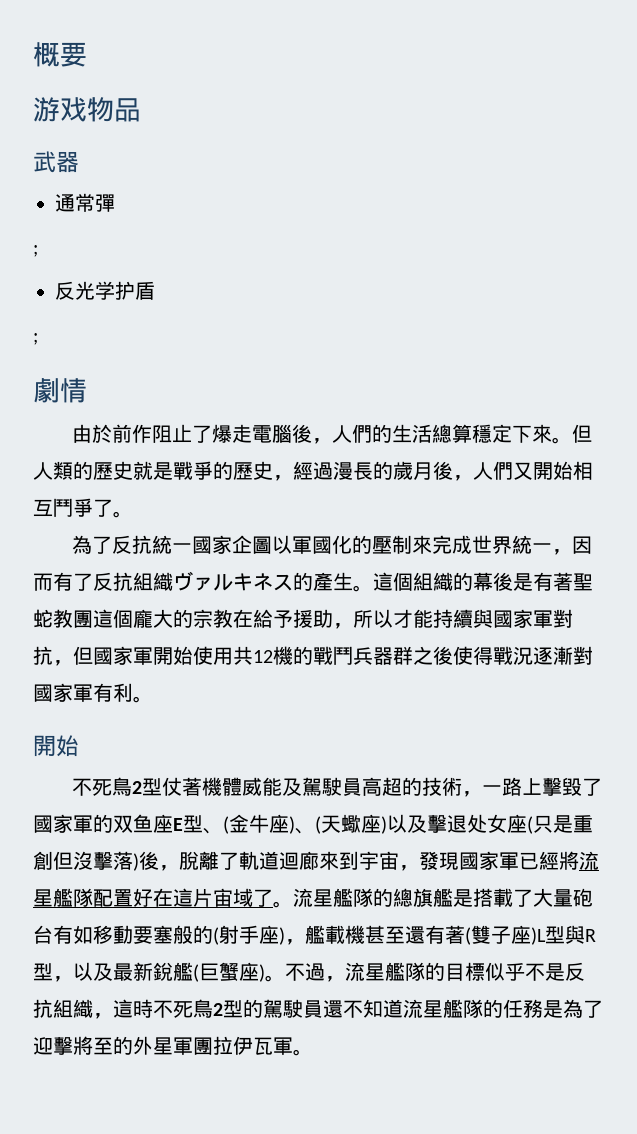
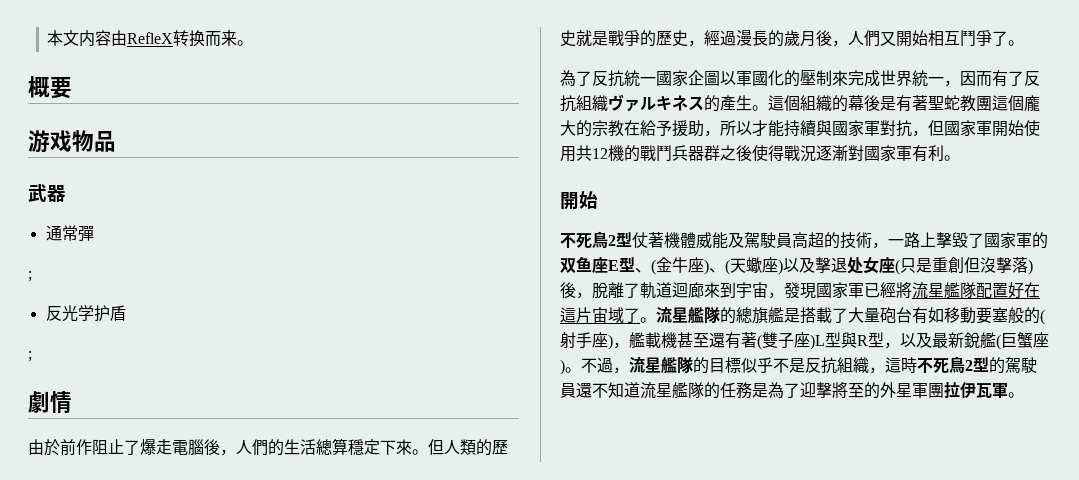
+ 本文内容由RefleX转换而来。

